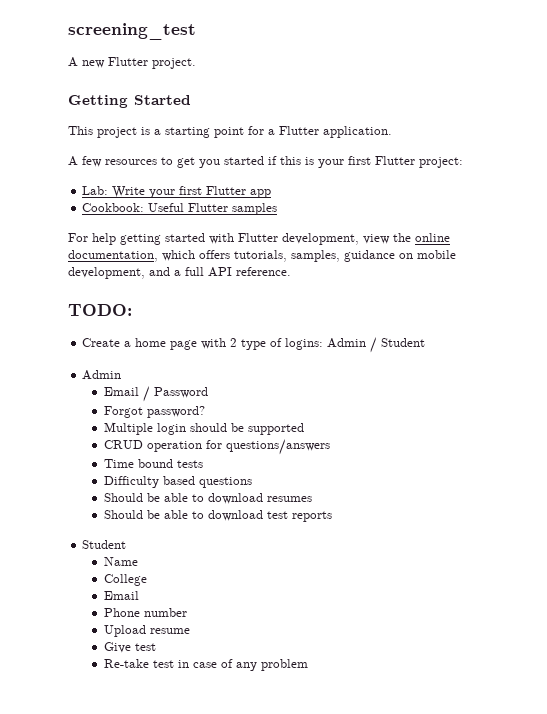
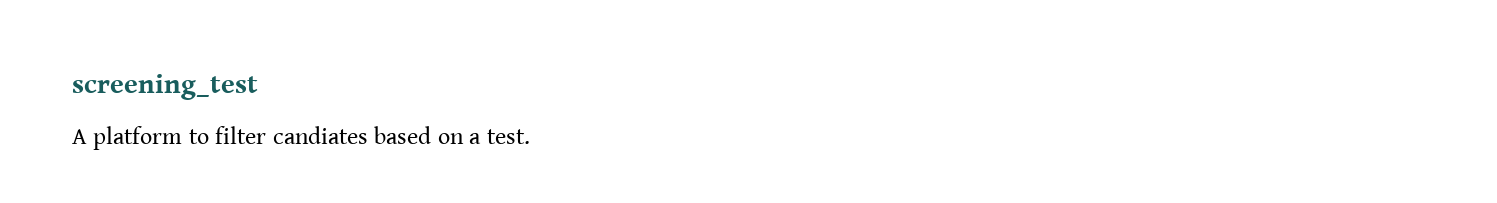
- A new Flutter project.
- Getting Started
- This project is a starting point for a Flutter application.
- A few resources to get you started if this is your first Flutter project:
- Lab: Write your first Flutter app
- Cookbook: Useful Flutter samples
- For help getting started with Flutter development, view the online documentation, which offers tutorials, samples, guidance on mobile development, and a full API reference.
- TODO:
- Create a home page with 2 type of logins: Admin / Student
- Admin
- Email / Password
- Forgot password?
- Multiple login should be supported
- CRUD operation for questions/answers
- Time bound tests
- Difficulty based questions
- Should be able to download resumes
- Should be able to download test reports
- Student
- Name
- College
- Email
- Phone number
- Upload resume
- Give test
- Re-take test in case of any problem
+ A platform to filter candiates based on a test.

